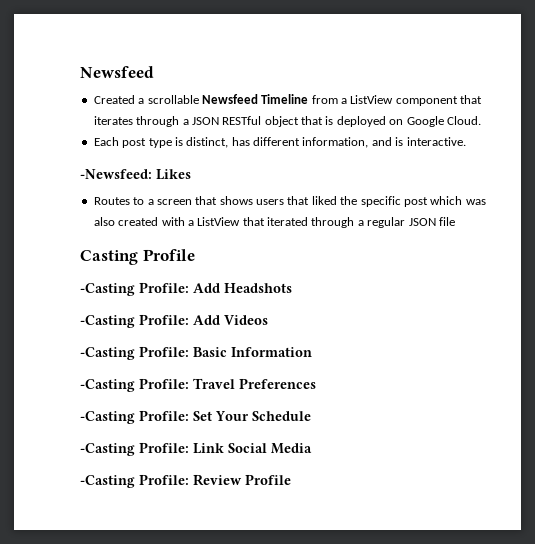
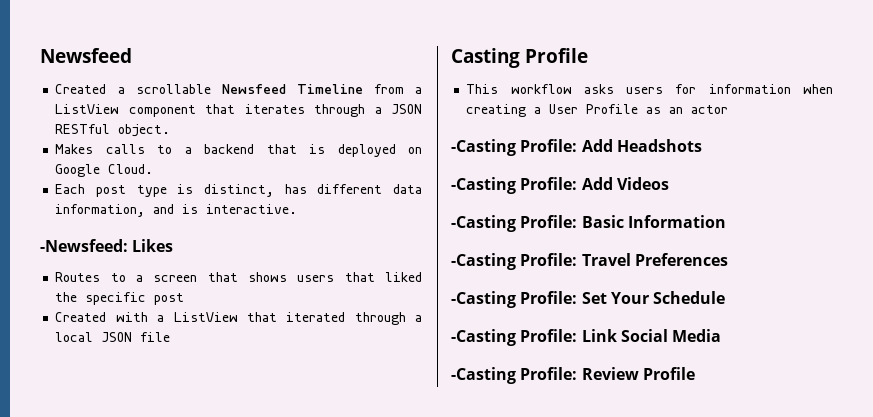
- Created a scrollable Newsfeed Timeline from a ListView component that iterates through a JSON RESTful object that is deployed on Google Cloud.
+ Created a scrollable Newsfeed Timeline from a ListView component that iterates through a JSON RESTful object.
+ Makes calls to a backend that is deployed on Google Cloud.
- Each post type is distinct, has different information, and is interactive.
+ Each post type is distinct, has different data information, and is interactive.
- Routes to a screen that shows users that liked the specific post which was also created with a ListView that iterated through a regular JSON file
+ Routes to a screen that shows users that liked the specific post
+ Created with a ListView that iterated through a local JSON file
+ This workflow asks users for information when creating a User Profile as an actor

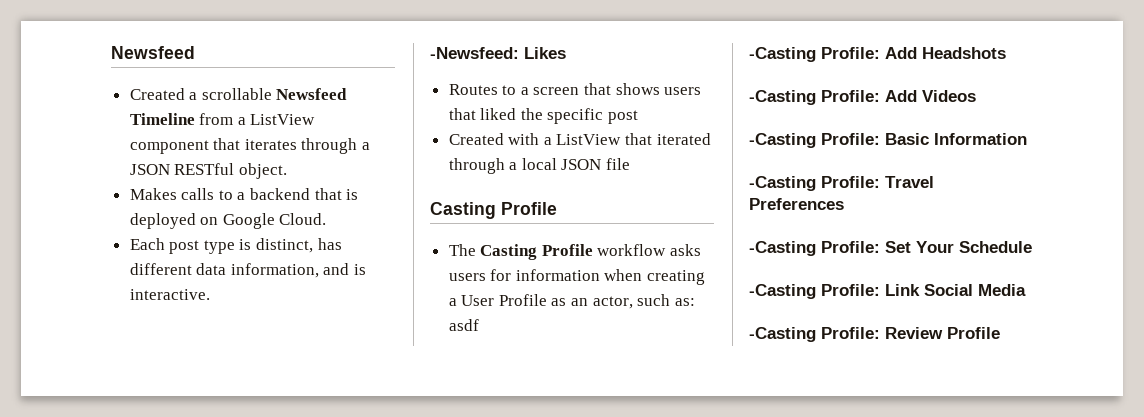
- This workflow asks users for information when creating a User Profile as an actor
+ The Casting Profile workflow asks users for information when creating a User Profile as an actor, such as: asdf

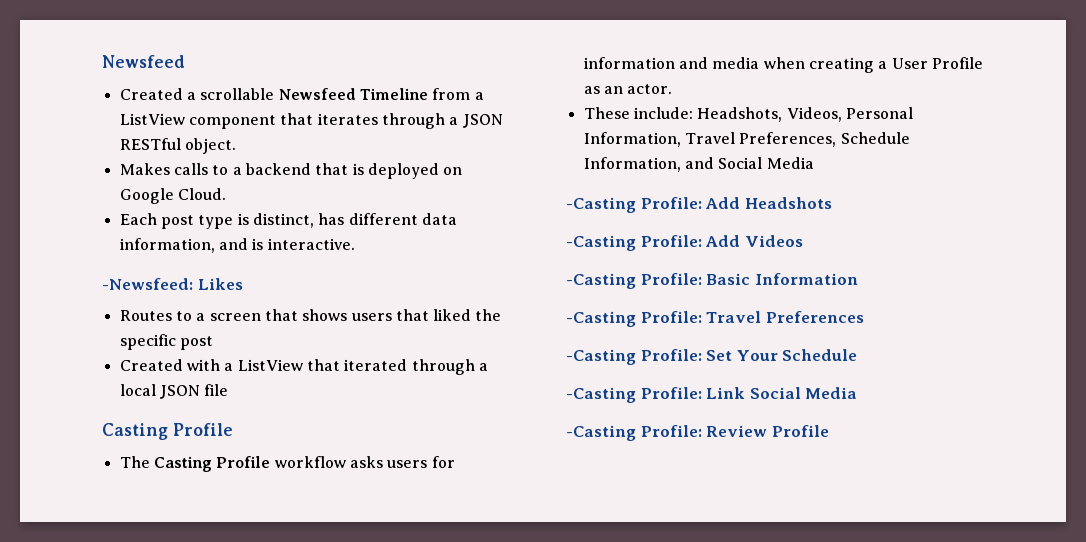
- The Casting Profile workflow asks users for information when creating a User Profile as an actor, such as: asdf
+ The Casting Profile workflow asks users for information and media when creating a User Profile as an actor.
+ These include: Headshots, Videos, Personal Information, Travel Preferences, Schedule Information, and Social Media

